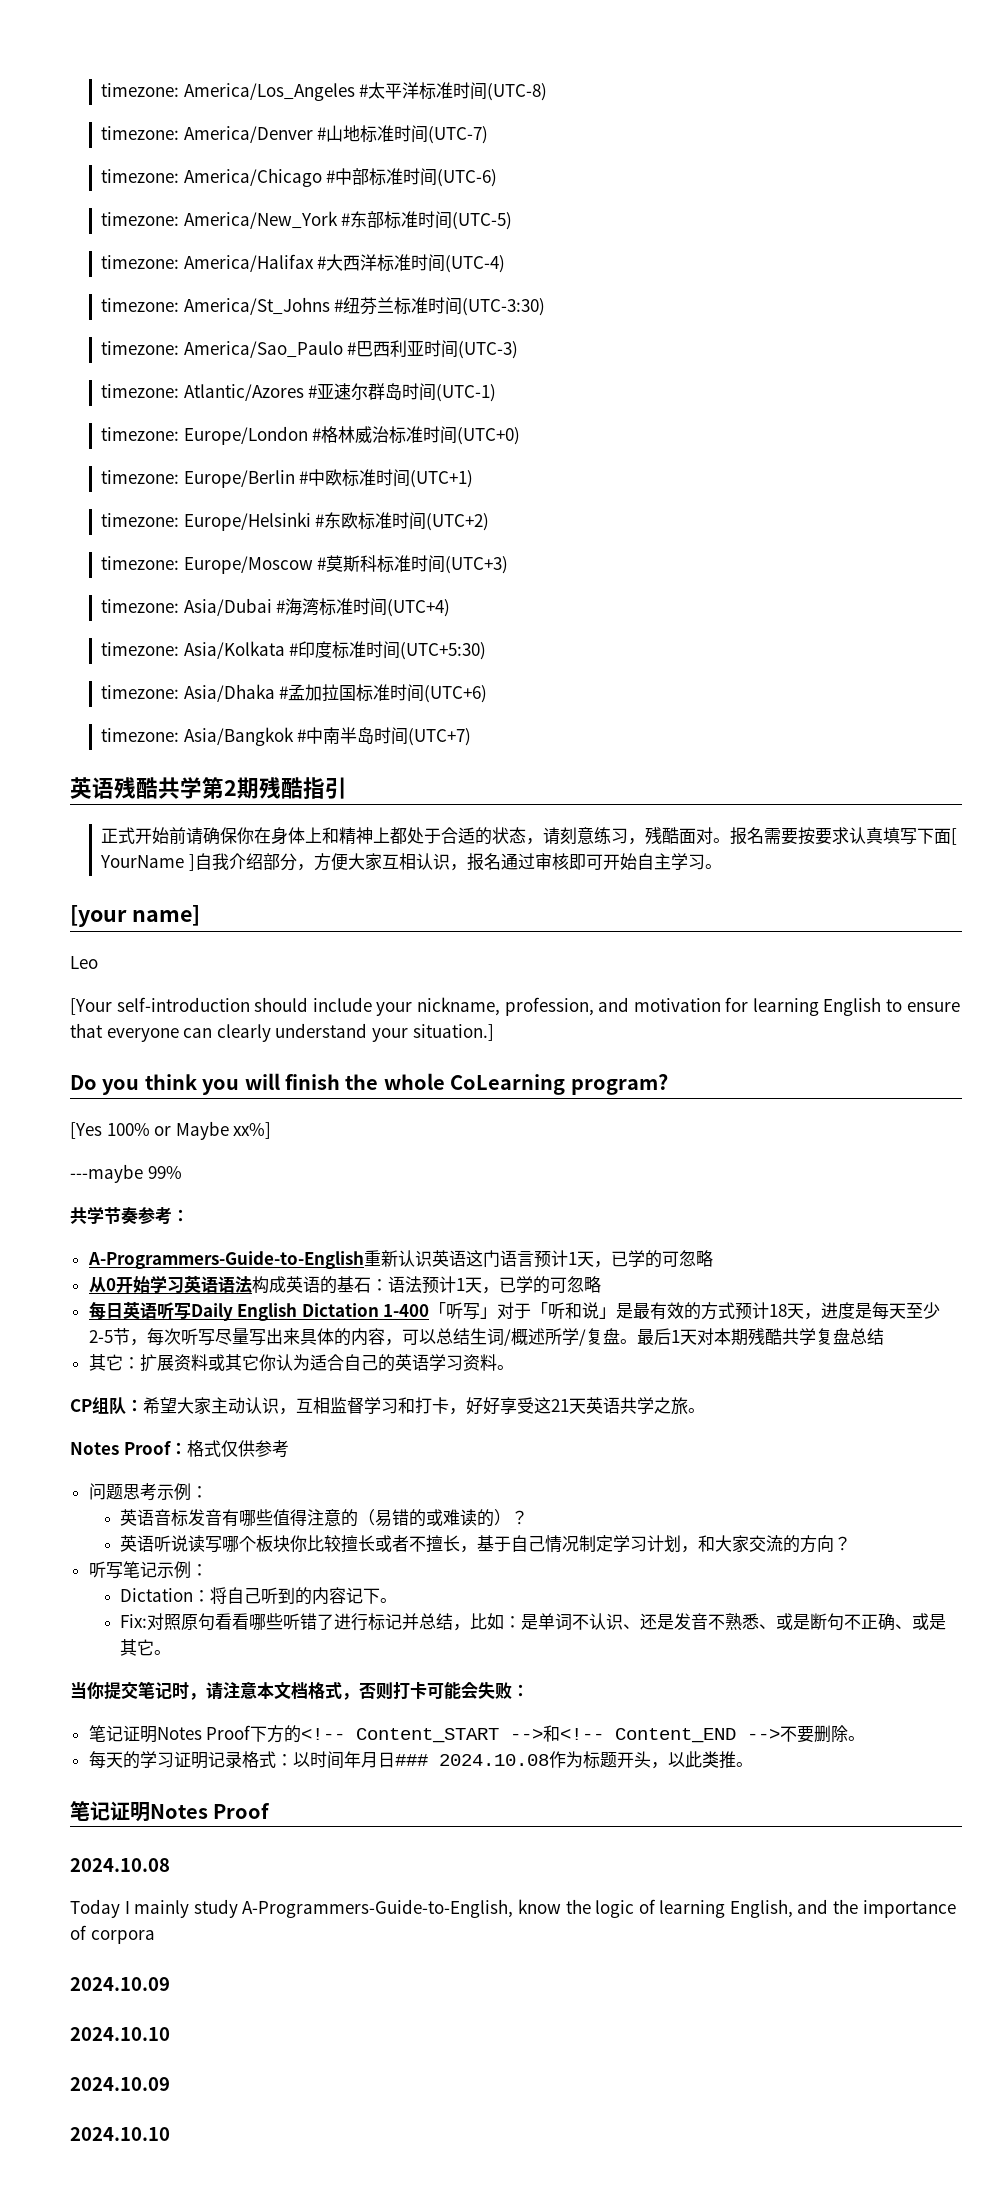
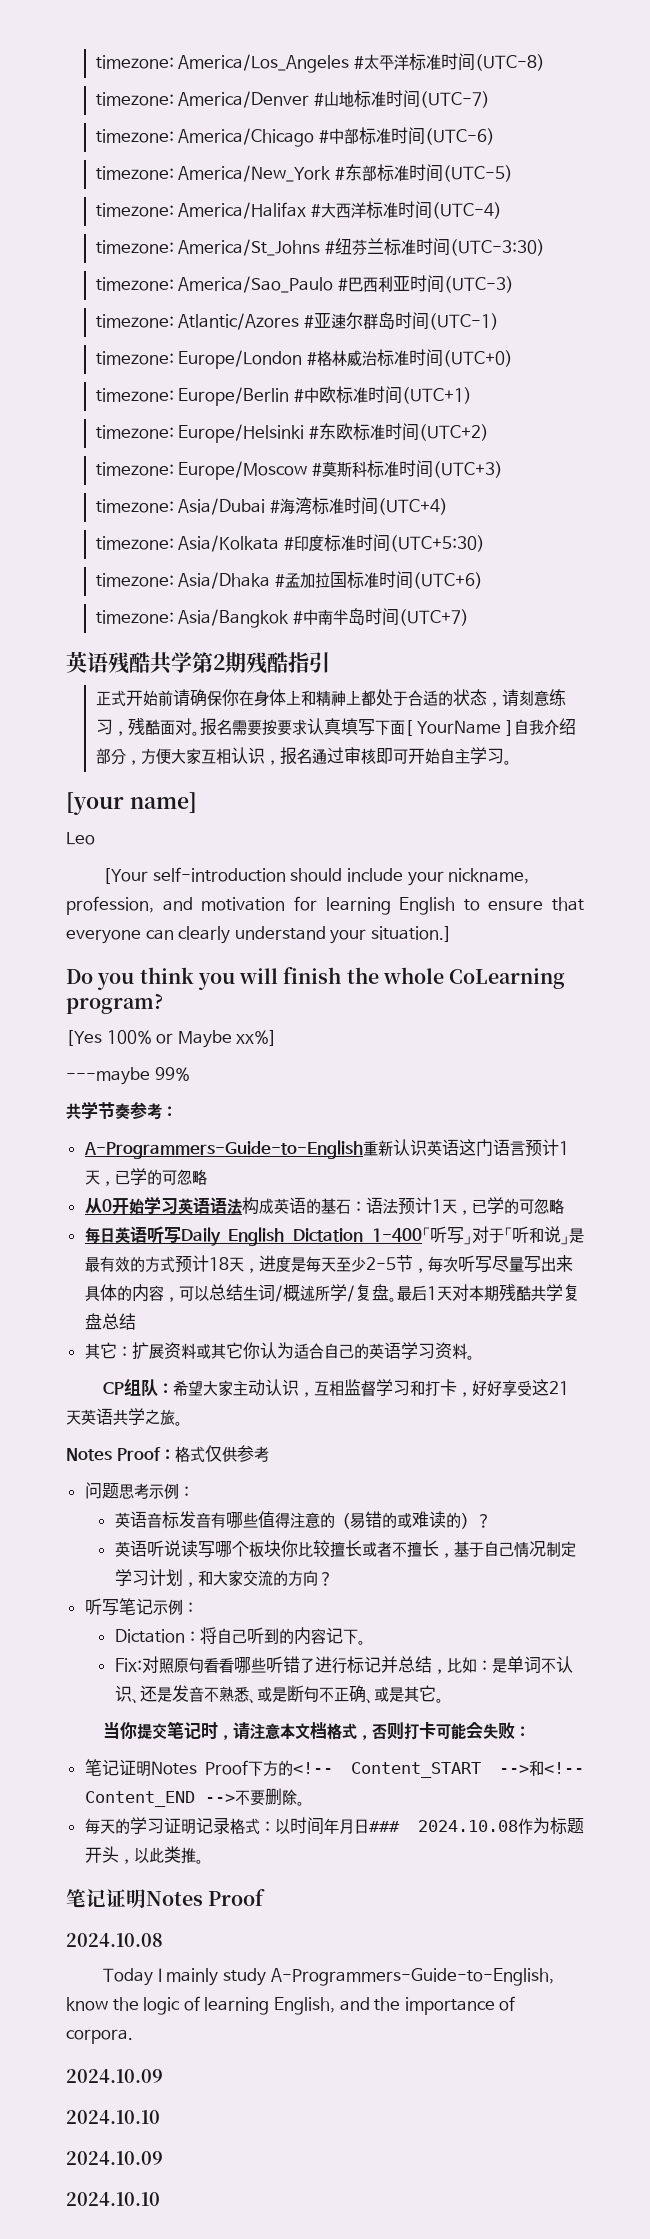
- Today I mainly study A-Programmers-Guide-to-English, know the logic of learning English, and the importance of corpora
+ Today I mainly study A-Programmers-Guide-to-English, know the logic of learning English, and the importance of corpora.

